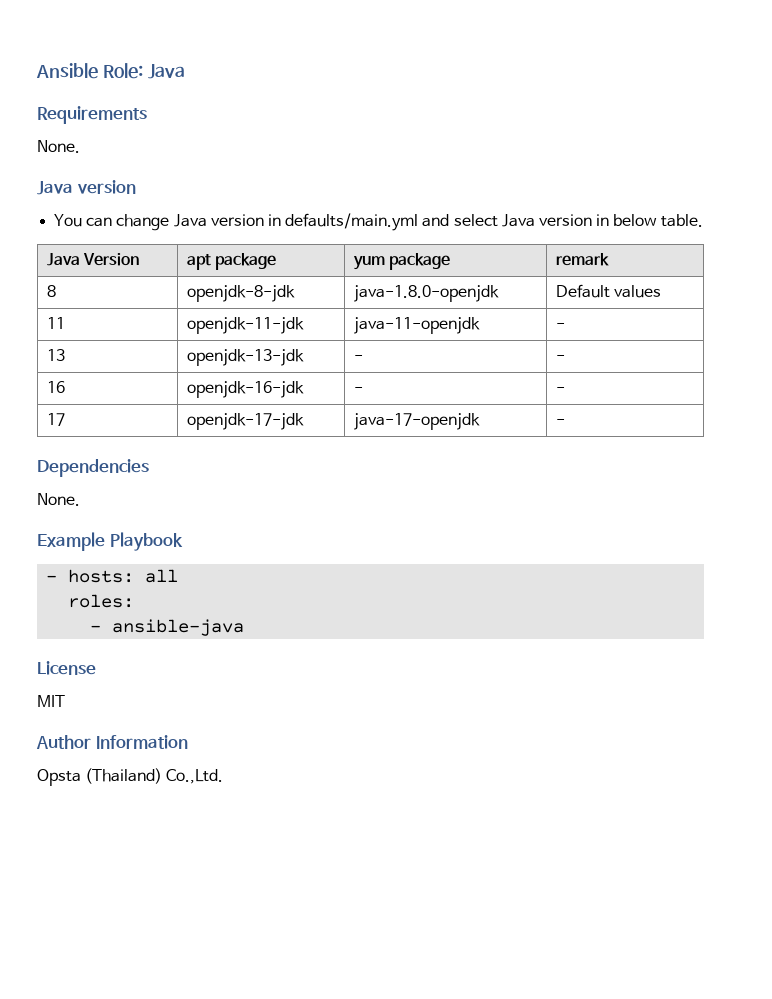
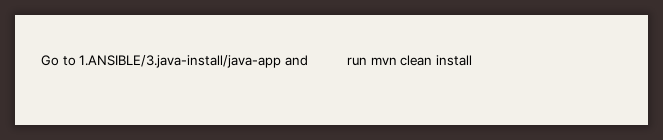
- Ansible Role: Java
- Requirements
- None.
- Java version
- You can change Java version in defaults/main.yml and select Java version in below table.
- Java Version | apt package | yum package | remark
- 8 | openjdk-8-jdk | java-1.8.0-openjdk | Default values
- 11 | openjdk-11-jdk | java-11-openjdk | -
- 13 | openjdk-13-jdk | - | -
- 16 | openjdk-16-jdk | - | -
- 17 | openjdk-17-jdk | java-17-openjdk | -
- Dependencies
- None.
- Example Playbook
- - hosts: all
- roles:
- - ansible-java
- License
- MIT
- Author Information
- Opsta (Thailand) Co.,Ltd.
+ Go to 1.ANSIBLE/3.java-install/java-app and run mvn clean install

